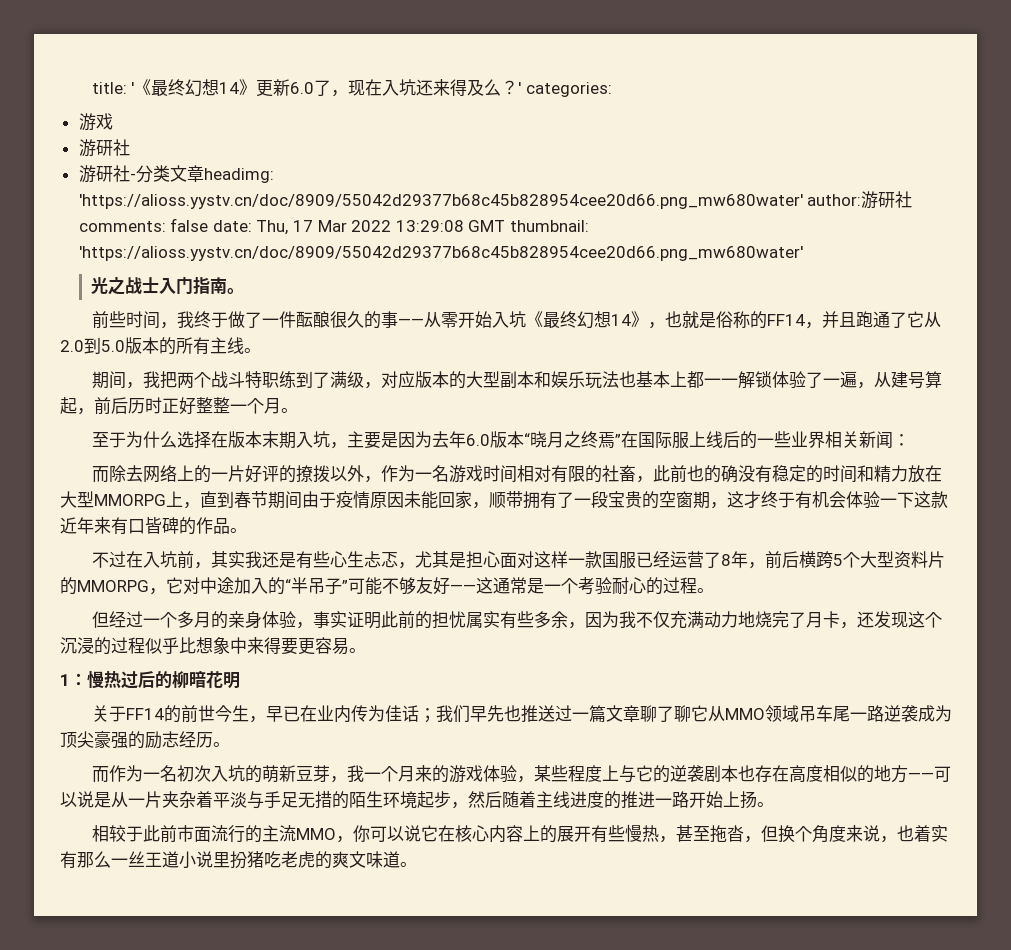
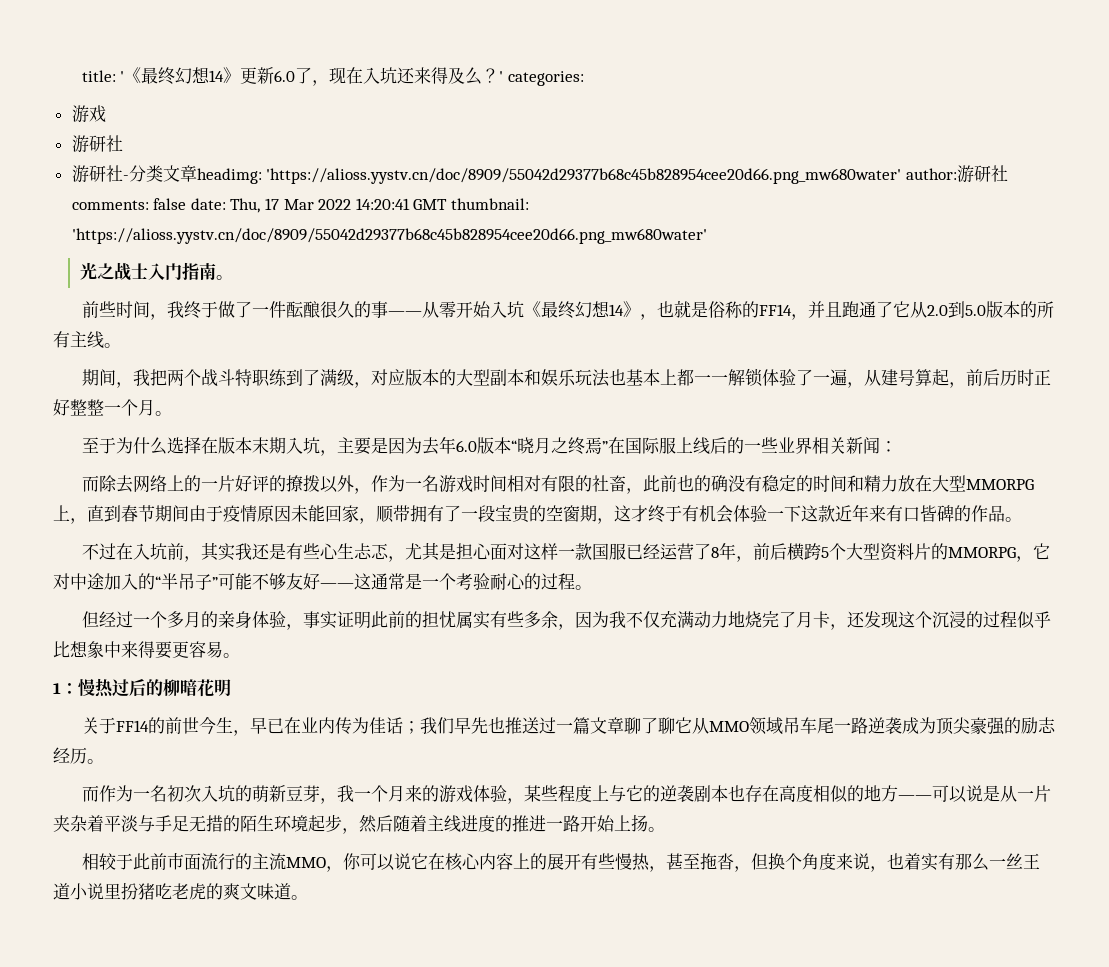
- 游研社-分类文章headimg: 'https://alioss.yystv.cn/doc/8909/55042d29377b68c45b828954cee20d66.png_mw680water' author:游研社comments: false date: Thu, 17 Mar 2022 13:29:08 GMT thumbnail: 'https://alioss.yystv.cn/doc/8909/55042d29377b68c45b828954cee20d66.png_mw680water'
+ 游研社-分类文章headimg: 'https://alioss.yystv.cn/doc/8909/55042d29377b68c45b828954cee20d66.png_mw680water' author:游研社comments: false date: Thu, 17 Mar 2022 14:20:41 GMT thumbnail: 'https://alioss.yystv.cn/doc/8909/55042d29377b68c45b828954cee20d66.png_mw680water'

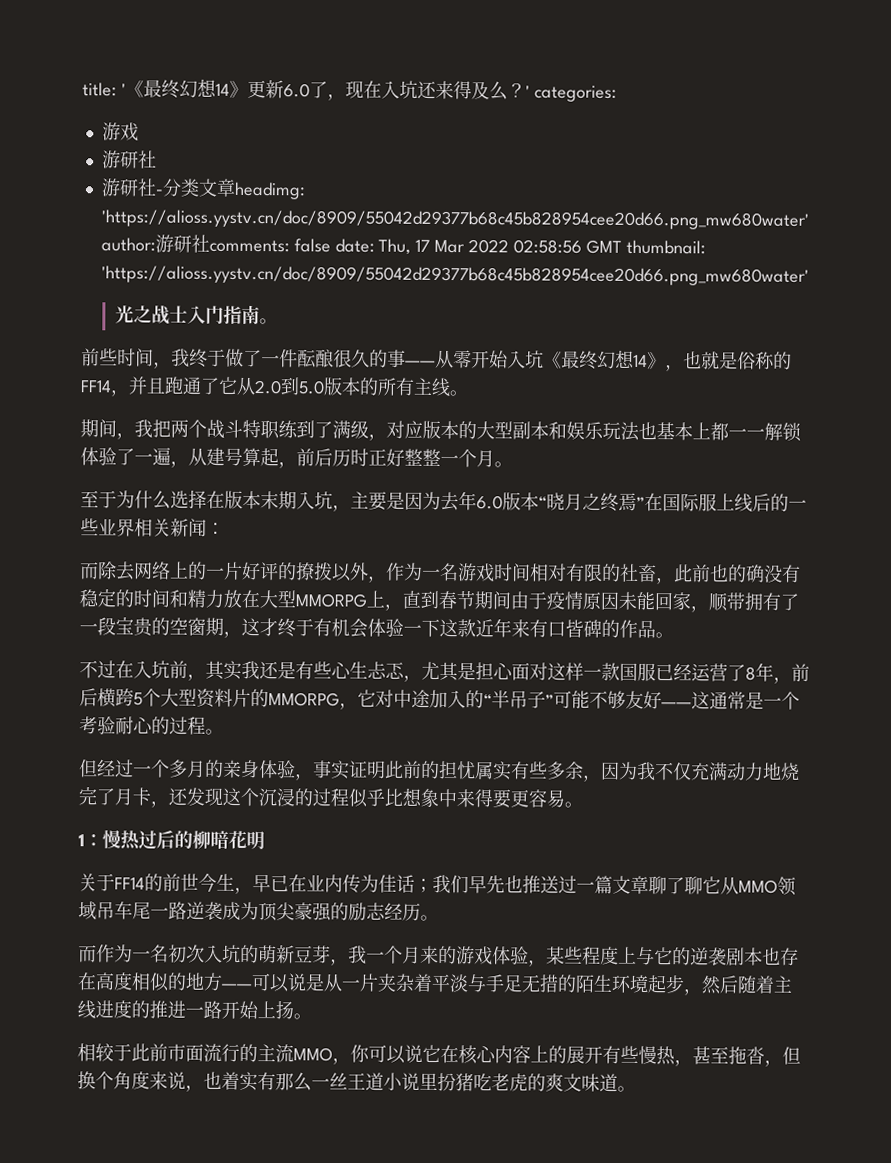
- 游研社-分类文章headimg: 'https://alioss.yystv.cn/doc/8909/55042d29377b68c45b828954cee20d66.png_mw680water' author:游研社comments: false date: Thu, 17 Mar 2022 14:20:41 GMT thumbnail: 'https://alioss.yystv.cn/doc/8909/55042d29377b68c45b828954cee20d66.png_mw680water'
+ 游研社-分类文章headimg: 'https://alioss.yystv.cn/doc/8909/55042d29377b68c45b828954cee20d66.png_mw680water' author:游研社comments: false date: Thu, 17 Mar 2022 02:58:56 GMT thumbnail: 'https://alioss.yystv.cn/doc/8909/55042d29377b68c45b828954cee20d66.png_mw680water'

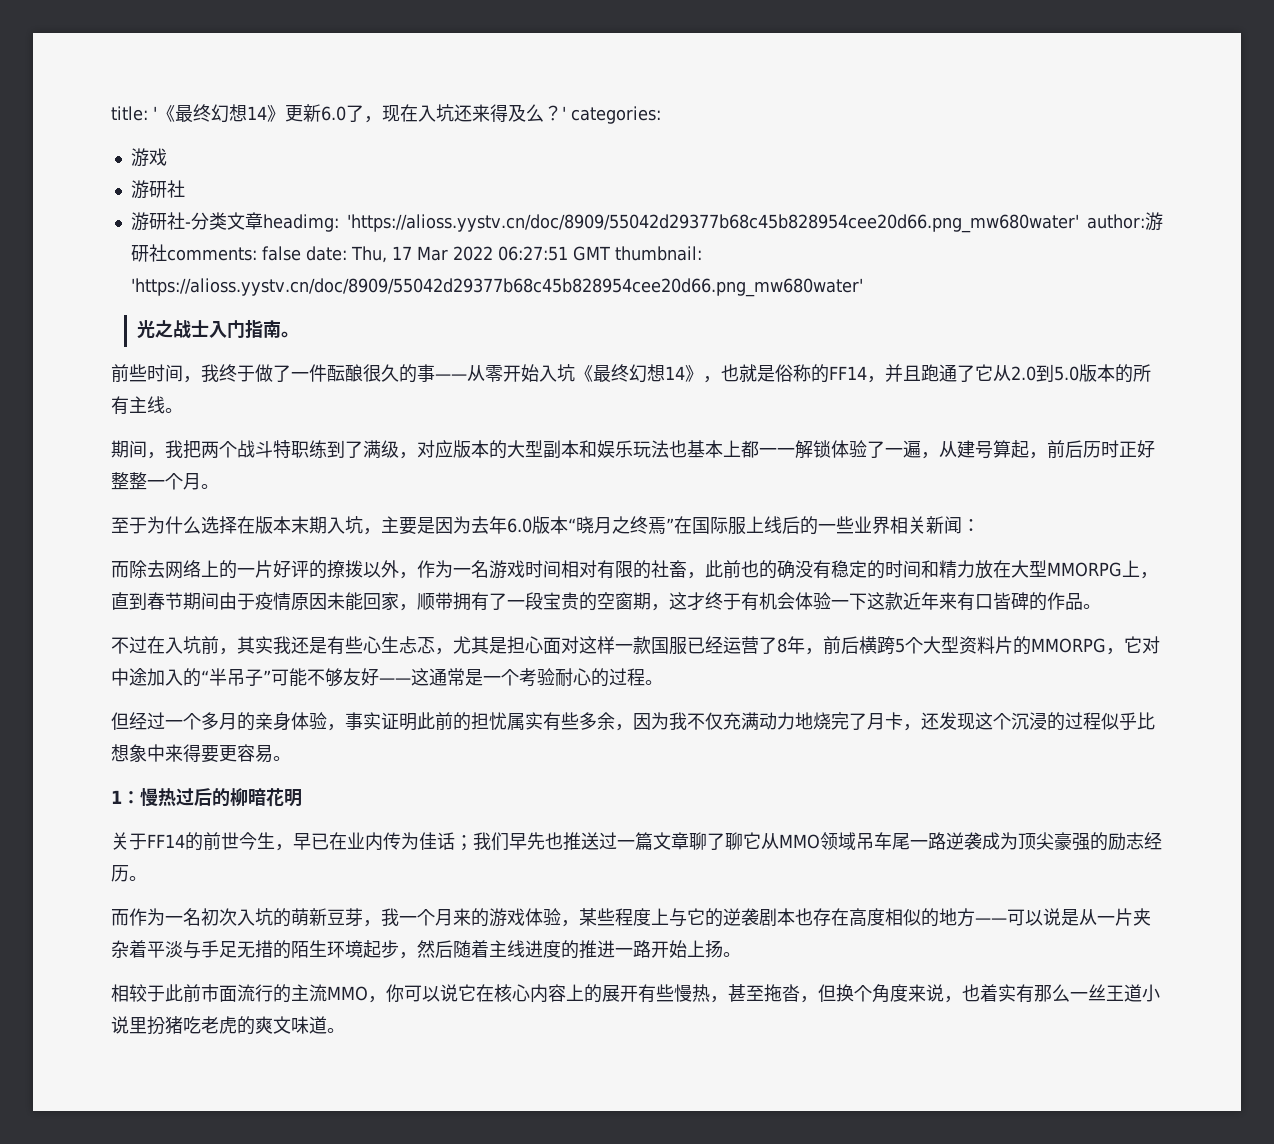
- 游研社-分类文章headimg: 'https://alioss.yystv.cn/doc/8909/55042d29377b68c45b828954cee20d66.png_mw680water' author:游研社comments: false date: Thu, 17 Mar 2022 02:58:56 GMT thumbnail: 'https://alioss.yystv.cn/doc/8909/55042d29377b68c45b828954cee20d66.png_mw680water'
+ 游研社-分类文章headimg: 'https://alioss.yystv.cn/doc/8909/55042d29377b68c45b828954cee20d66.png_mw680water' author:游研社comments: false date: Thu, 17 Mar 2022 06:27:51 GMT thumbnail: 'https://alioss.yystv.cn/doc/8909/55042d29377b68c45b828954cee20d66.png_mw680water'

